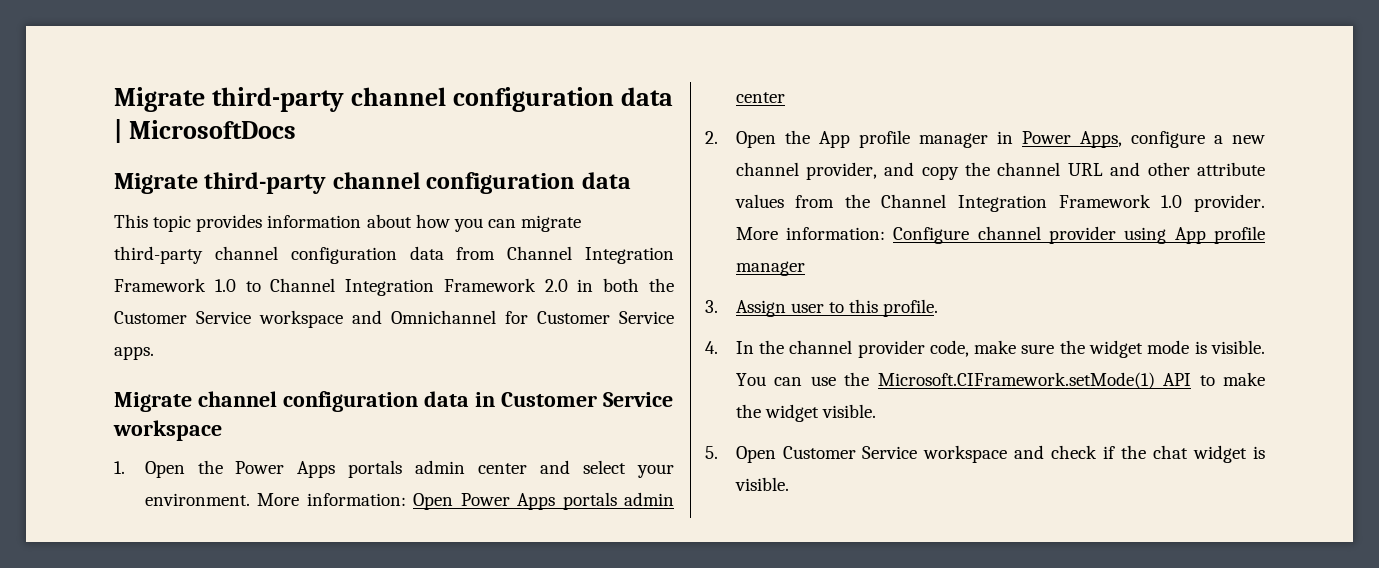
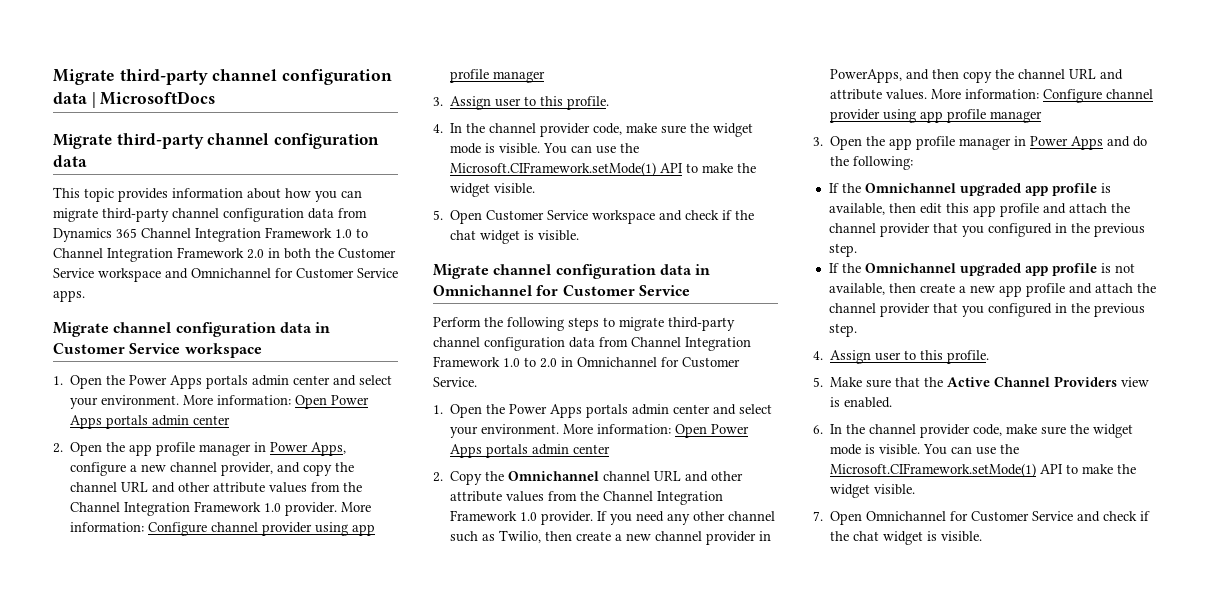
- This topic provides information about how you can migrate third-party channel configuration data from Channel Integration Framework 1.0 to Channel Integration Framework 2.0 in both the Customer Service workspace and Omnichannel for Customer Service apps.
+ This topic provides information about how you can migrate third-party channel configuration data from Dynamics 365 Channel Integration Framework 1.0 to Channel Integration Framework 2.0 in both the Customer Service workspace and Omnichannel for Customer Service apps.
- 2. Open the App profile manager in Power Apps, configure a new channel provider, and copy the channel URL and other attribute values from the Channel Integration Framework 1.0 provider. More information: Configure channel provider using App profile manager
+ 2. Open the app profile manager in Power Apps, configure a new channel provider, and copy the channel URL and other attribute values from the Channel Integration Framework 1.0 provider. More information: Configure channel provider using app profile manager
+ Migrate channel configuration data in Omnichannel for Customer Service
+ Perform the following steps to migrate third-party channel configuration data from Channel Integration Framework 1.0 to 2.0 in Omnichannel for Customer Service.
+ 1. Open the Power Apps portals admin center and select your environment. More information: Open Power Apps portals admin center
+ 2. Copy the Omnichannel channel URL and other attribute values from the Channel Integration Framework 1.0 provider. If you need any other channel such as Twilio, then create a new channel provider in PowerApps, and then copy the channel URL and attribute values. More information: Configure channel provider using app profile manager
+ 3. Open the app profile manager in Power Apps and do the following:
+ If the Omnichannel upgraded app profile is available, then edit this app profile and attach the channel provider that you configured in the previous step.
+ If the Omnichannel upgraded app profile is not available, then create a new app profile and attach the channel provider that you configured in the previous step.
+ 4. Assign user to this profile.
+ 5. Make sure that the Active Channel Providers view is enabled.
+ 6. In the channel provider code, make sure the widget mode is visible. You can use the Microsoft.CIFramework.setMode(1) API to make the widget visible.
+ 7. Open Omnichannel for Customer Service and check if the chat widget is visible.

